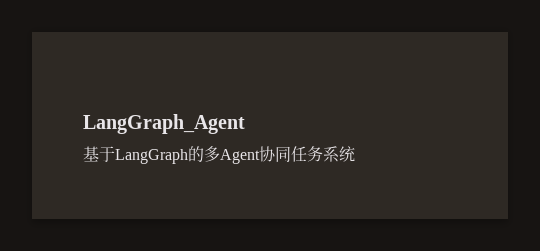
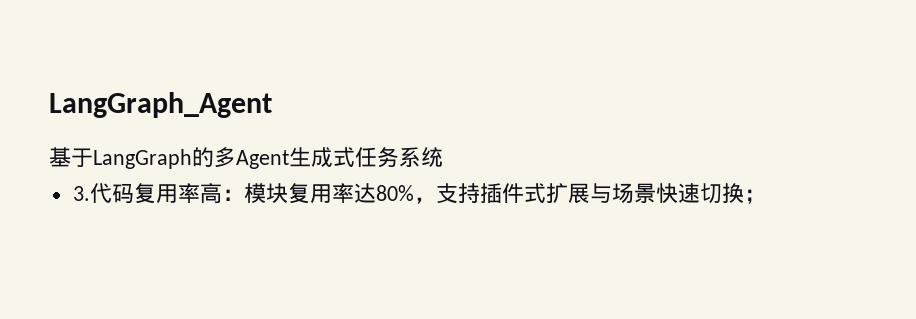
- 基于LangGraph的多Agent协同任务系统
+ 基于LangGraph的多Agent生成式任务系统
+ 3.代码复用率高：模块复用率达80%，支持插件式扩展与场景快速切换；

